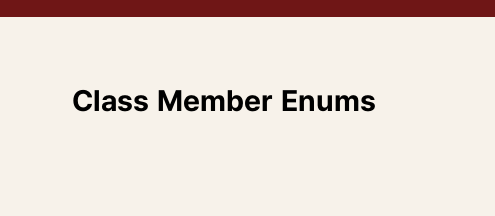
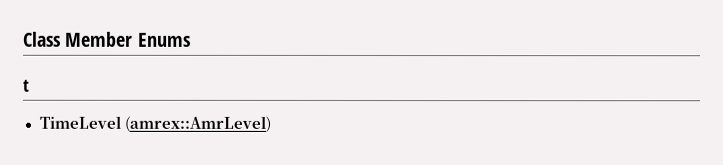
+ t
+ TimeLevel (amrex::AmrLevel)

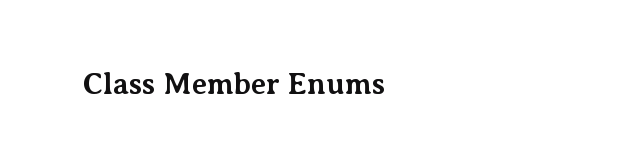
- t
- TimeLevel (amrex::AmrLevel)

